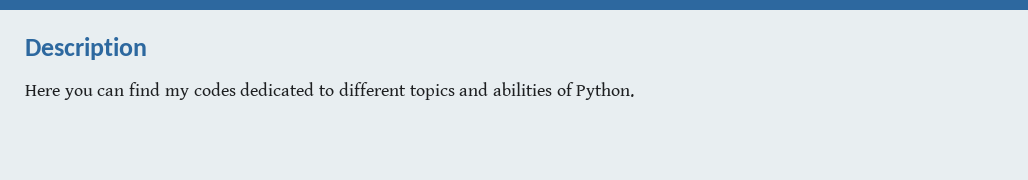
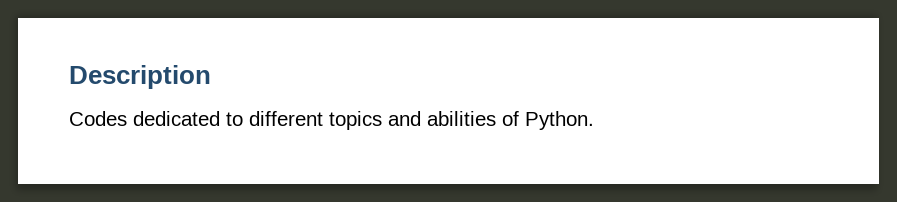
- Here you can find my codes dedicated to different topics and abilities of Python.
+ Codes dedicated to different topics and abilities of Python.

